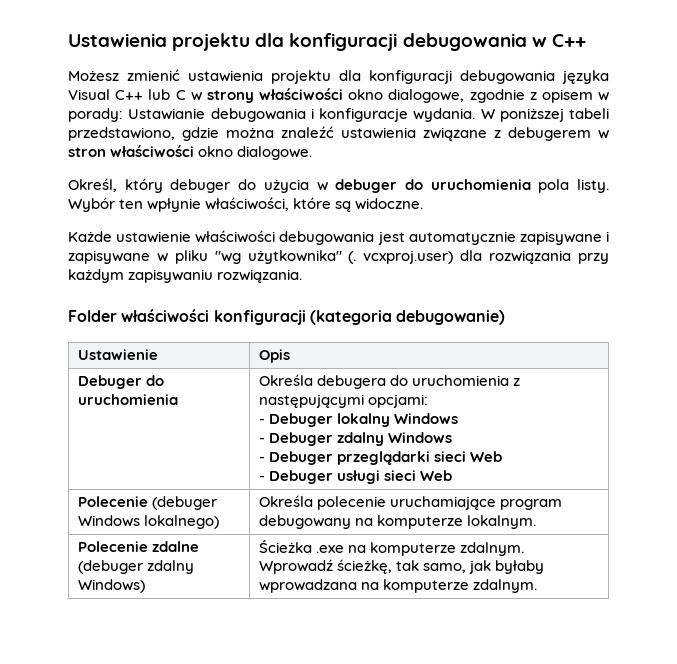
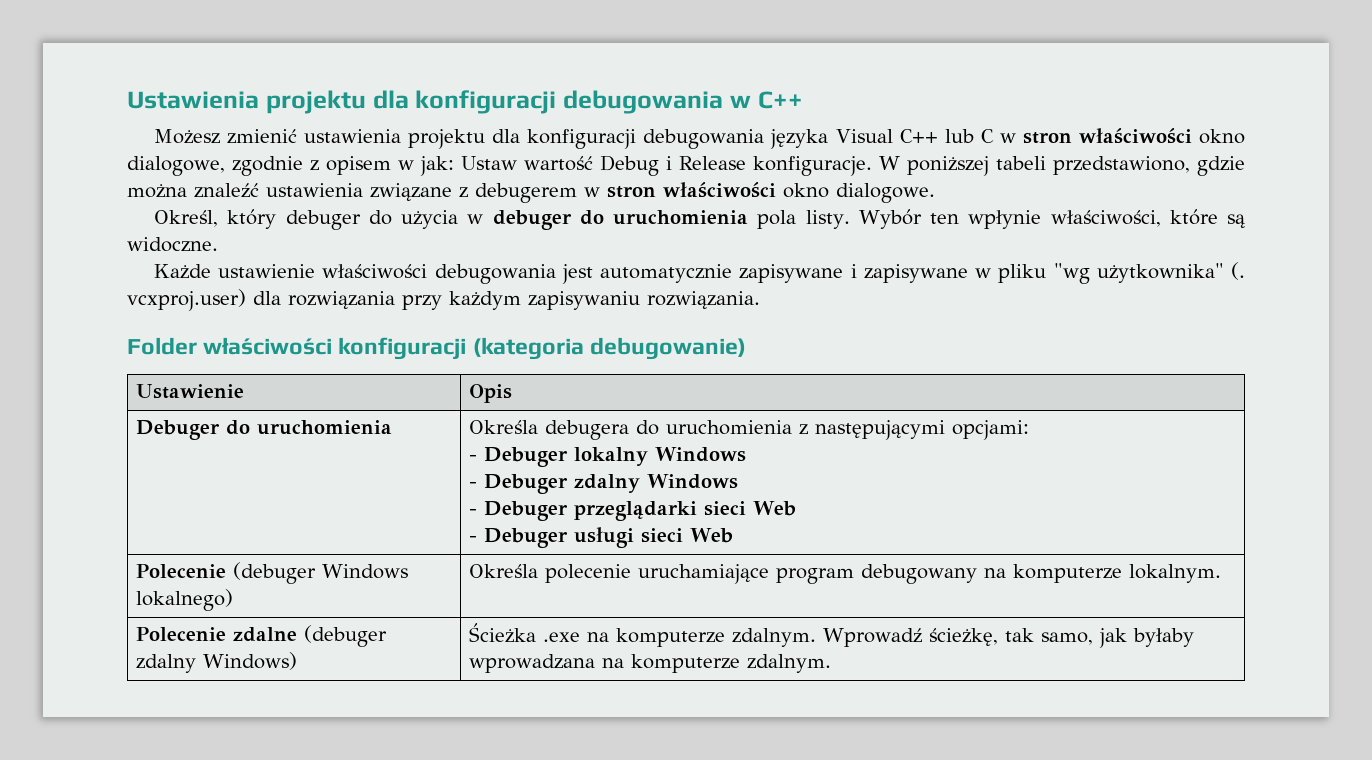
- Możesz zmienić ustawienia projektu dla konfiguracji debugowania języka Visual C++ lub C w strony właściwości okno dialogowe, zgodnie z opisem w porady: Ustawianie debugowania i konfiguracje wydania.
+ Możesz zmienić ustawienia projektu dla konfiguracji debugowania języka Visual C++ lub C w stron właściwości okno dialogowe, zgodnie z opisem w jak: Ustaw wartość Debug i Release konfiguracje.

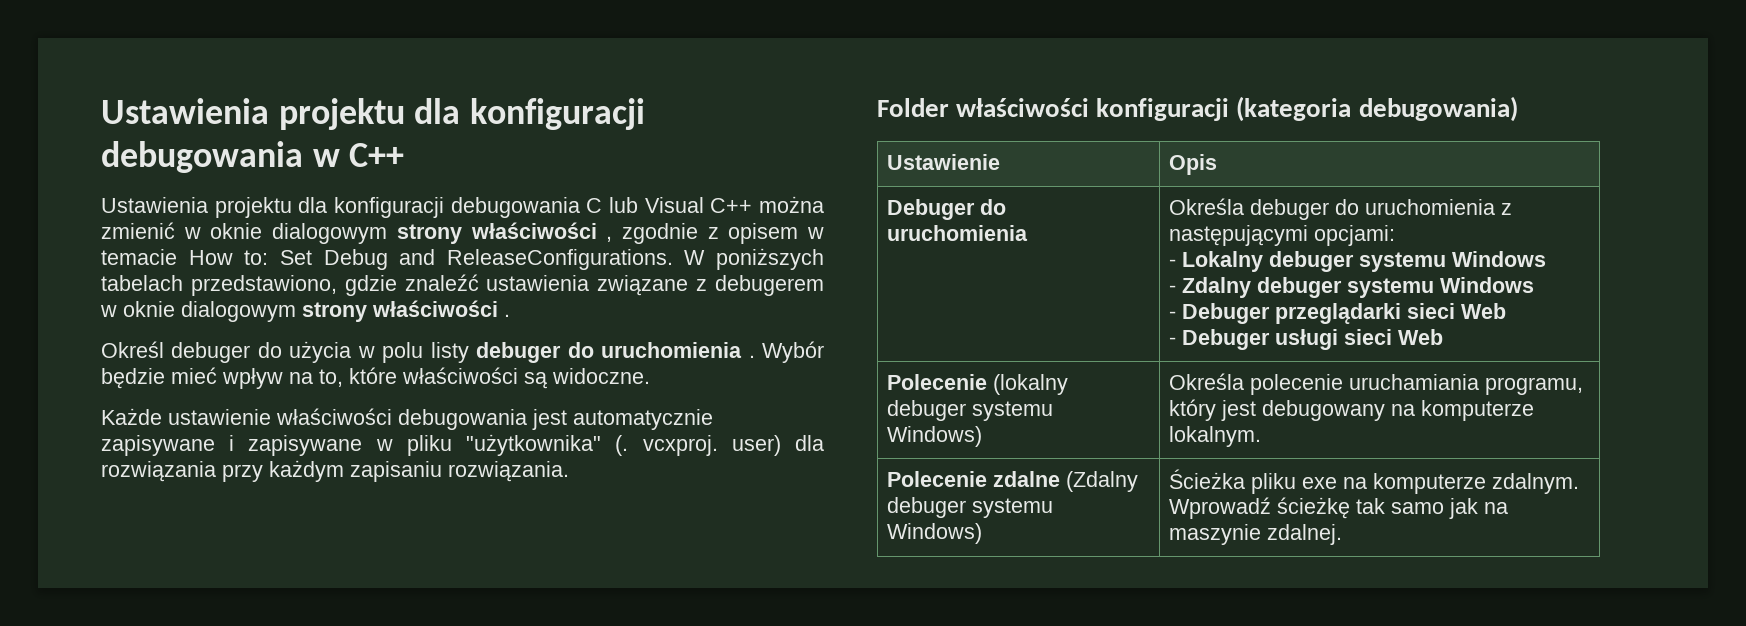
- Możesz zmienić ustawienia projektu dla konfiguracji debugowania języka Visual C++ lub C w stron właściwości okno dialogowe, zgodnie z opisem w jak: Ustaw wartość Debug i Release konfiguracje. W poniższej tabeli przedstawiono, gdzie można znaleźć ustawienia związane z debugerem w stron właściwości okno dialogowe.
- Określ, który debuger do użycia w debuger do uruchomienia pola listy. Wybór ten wpłynie właściwości, które są widoczne.
+ Ustawienia projektu dla konfiguracji debugowania C lub Visual C++ można zmienić w oknie dialogowym strony właściwości , zgodnie z opisem w temacie How to: Set Debug and ReleaseConfigurations. W poniższych tabelach przedstawiono, gdzie znaleźć ustawienia związane z debugerem w oknie dialogowym strony właściwości .
+ Określ debuger do użycia w polu listy debuger do uruchomienia . Wybór będzie mieć wpływ na to, które właściwości są widoczne.
- Każde ustawienie właściwości debugowania jest automatycznie zapisywane i zapisywane w pliku "wg użytkownika" (. vcxproj.user) dla rozwiązania przy każdym zapisywaniu rozwiązania.
+ Każde ustawienie właściwości debugowania jest automatycznie zapisywane i zapisywane w pliku "użytkownika" (. vcxproj. user) dla rozwiązania przy każdym zapisaniu rozwiązania.
- Folder właściwości konfiguracji (kategoria debugowanie)
+ Folder właściwości konfiguracji (kategoria debugowania)
- Debuger do uruchomienia | Określa debugera do uruchomienia z następującymi opcjami:
- - Debuger lokalny Windows
- - Debuger zdalny Windows
+ Debuger do uruchomienia | Określa debuger do uruchomienia z następującymi opcjami:
+ - Lokalny debuger systemu Windows
+ - Zdalny debuger systemu Windows
- Polecenie (debuger Windows lokalnego) | Określa polecenie uruchamiające program debugowany na komputerze lokalnym.
+ Polecenie (lokalny debuger systemu Windows) | Określa polecenie uruchamiania programu, który jest debugowany na komputerze lokalnym.
- Polecenie zdalne (debuger zdalny Windows) | Ścieżka .exe na komputerze zdalnym. Wprowadź ścieżkę, tak samo, jak byłaby wprowadzana na komputerze zdalnym.
+ Polecenie zdalne (Zdalny debuger systemu Windows) | Ścieżka pliku exe na komputerze zdalnym. Wprowadź ścieżkę tak samo jak na maszynie zdalnej.

